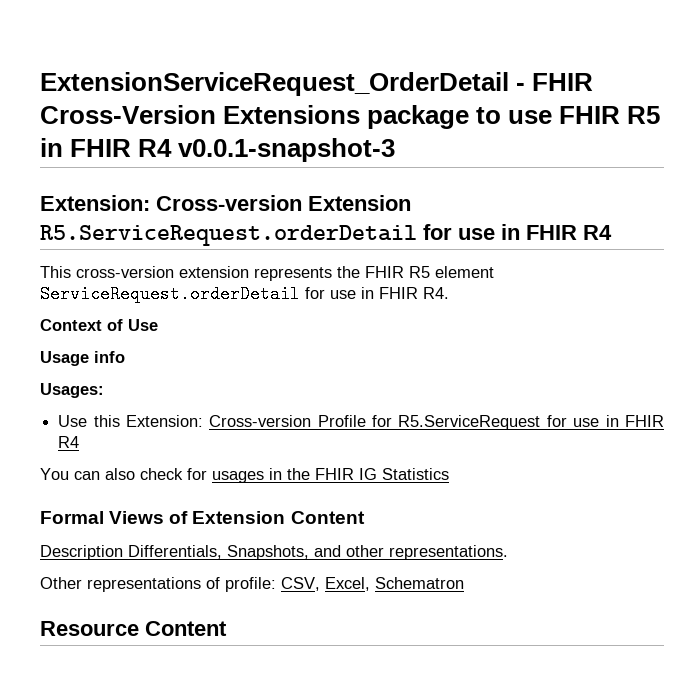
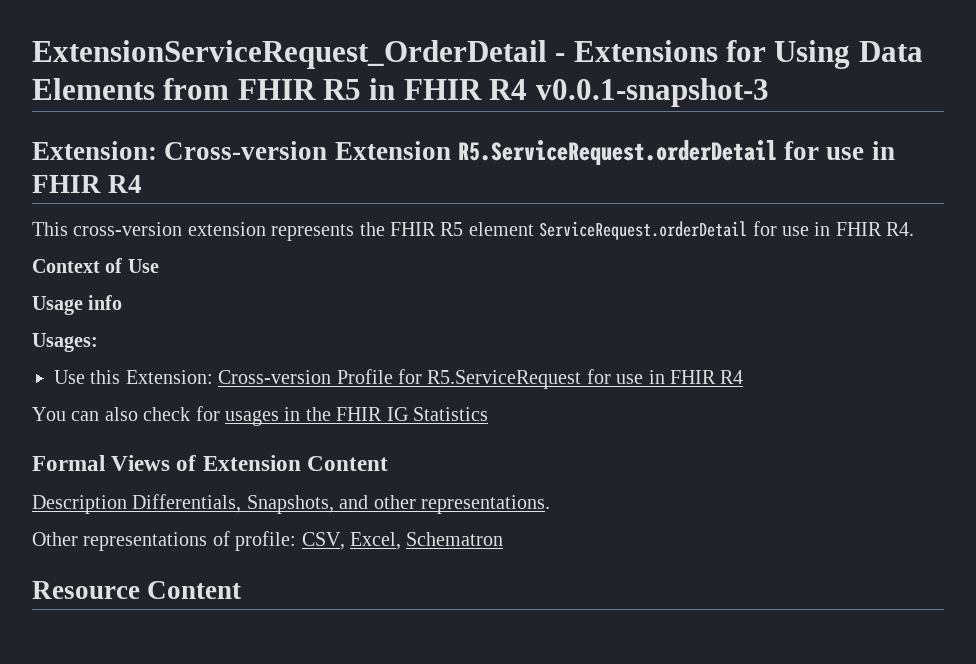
- ExtensionServiceRequest_OrderDetail - FHIR Cross-Version Extensions package to use FHIR R5 in FHIR R4 v0.0.1-snapshot-3
+ ExtensionServiceRequest_OrderDetail - Extensions for Using Data Elements from FHIR R5 in FHIR R4 v0.0.1-snapshot-3

